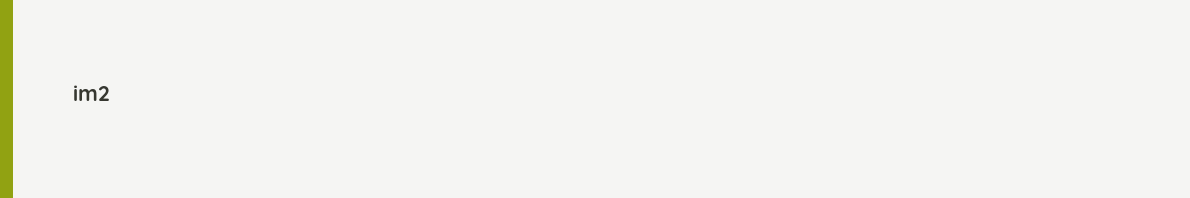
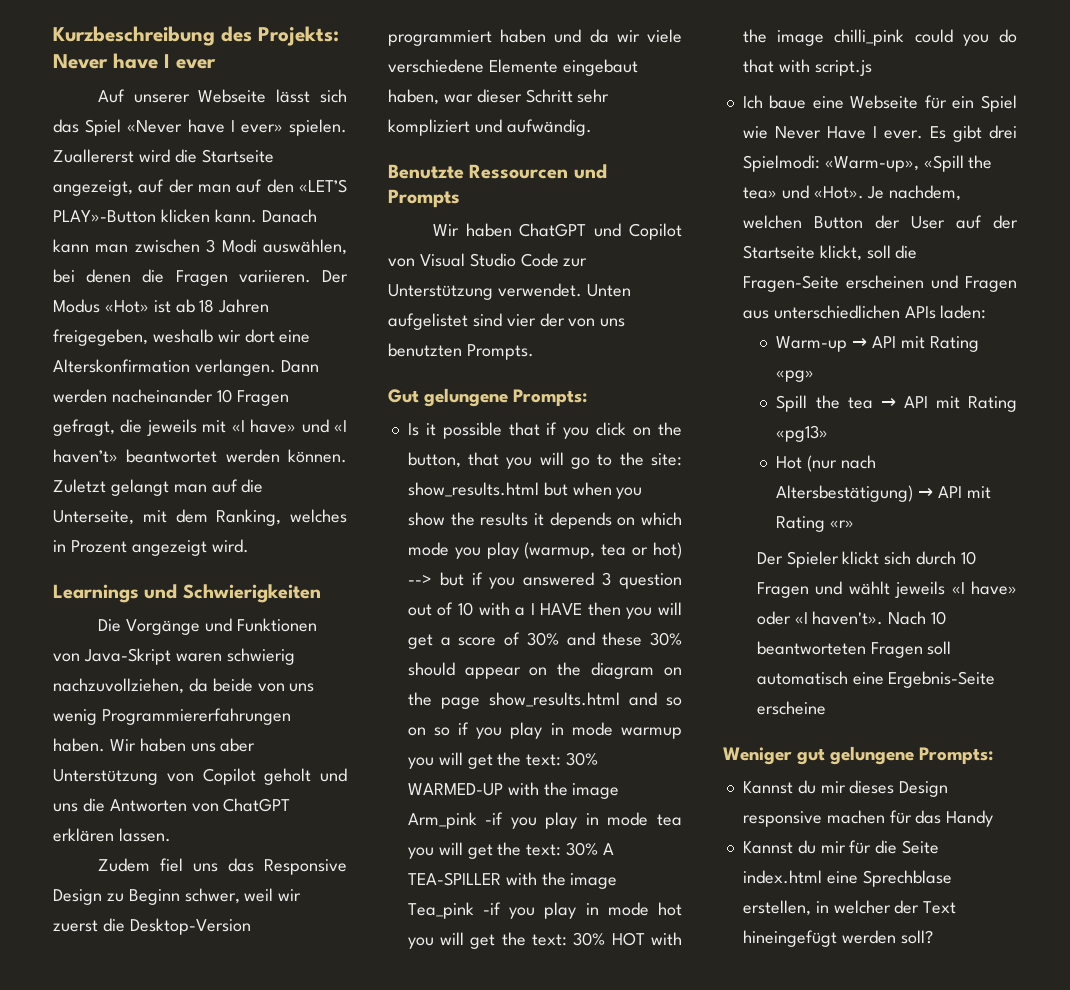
- im2
+ Kurzbeschreibung des Projekts: Never have I ever
+ Auf unserer Webseite lässt sich das Spiel «Never have I ever» spielen. Zuallererst wird die Startseite angezeigt, auf der man auf den «LET’S PLAY»-Button klicken kann. Danach kann man zwischen 3 Modi auswählen, bei denen die Fragen variieren. Der Modus «Hot» ist ab 18 Jahren freigegeben, weshalb wir dort eine Alterskonfirmation verlangen. Dann werden nacheinander 10 Fragen gefragt, die jeweils mit «I have» und «I haven’t» beantwortet werden können. Zuletzt gelangt man auf die Unterseite, mit dem Ranking, welches in Prozent angezeigt wird.
+ Learnings und Schwierigkeiten
+ Die Vorgänge und Funktionen von Java-Skript waren schwierig nachzuvollziehen, da beide von uns wenig Programmiererfahrungen haben. Wir haben uns aber Unterstützung von Copilot geholt und uns die Antworten von ChatGPT erklären lassen.
+ Zudem fiel uns das Responsive Design zu Beginn schwer, weil wir zuerst die Desktop-Version programmiert haben und da wir viele verschiedene Elemente eingebaut haben, war dieser Schritt sehr kompliziert und aufwändig.
+ Benutzte Ressourcen und Prompts
+ Wir haben ChatGPT und Copilot von Visual Studio Code zur Unterstützung verwendet. Unten aufgelistet sind vier der von uns benutzten Prompts.
+ Gut gelungene Prompts:
+ Is it possible that if you click on the button, that you will go to the site: show_results.html but when you show the results it depends on which mode you play (warmup, tea or hot) --> but if you answered 3 question out of 10 with a I HAVE then you will get a score of 30% and these 30% should appear on the diagram on the page show_results.html and so on so if you play in mode warmup you will get the text: 30% WARMED-UP with the image Arm_pink -if you play in mode tea you will get the text: 30% A TEA-SPILLER with the image Tea_pink -if you play in mode hot you will get the text: 30% HOT with the image chilli_pink could you do that with script.js
+ Ich baue eine Webseite für ein Spiel wie Never Have I ever. Es gibt drei Spielmodi: «Warm-up», «Spill the tea» und «Hot». Je nachdem, welchen Button der User auf der Startseite klickt, soll die Fragen-Seite erscheinen und Fragen aus unterschiedlichen APIs laden:
+ Warm-up → API mit Rating «pg»
+ Spill the tea → API mit Rating «pg13»
+ Hot (nur nach Altersbestätigung) → API mit Rating «r»
+ Der Spieler klickt sich durch 10 Fragen und wählt jeweils «I have» oder «I haven't». Nach 10 beantworteten Fragen soll automatisch eine Ergebnis-Seite erscheine
+ Weniger gut gelungene Prompts:
+ Kannst du mir dieses Design responsive machen für das Handy
+ Kannst du mir für die Seite index.html eine Sprechblase erstellen, in welcher der Text hineingefügt werden soll?

